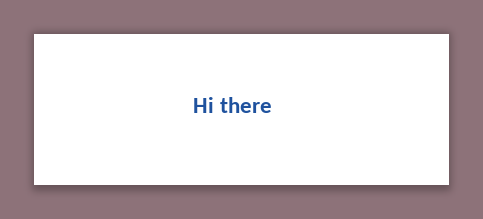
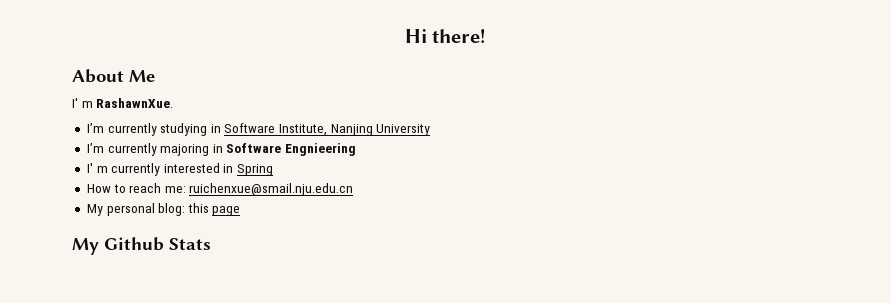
- Hi there
+ Hi there!
+ About Me
+ I' m RashawnXue.
+ I’m currently studying in Software Institute, Nanjing University
+ I’m currently majoring in Software Engnieering
+ I' m currently interested in Spring
+ How to reach me: ruichenxue@smail.nju.edu.cn
+ My personal blog: this page
+ My Github Stats

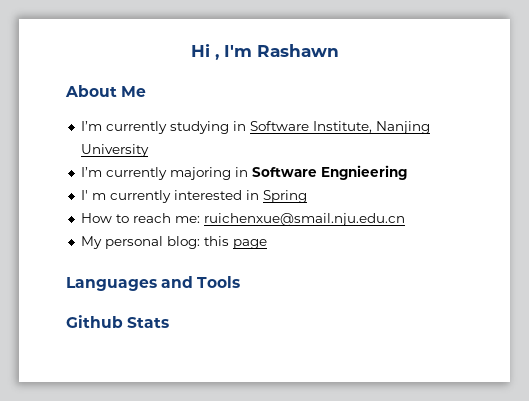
- Hi there!
+ Hi , I'm Rashawn
- I' m RashawnXue.
- My Github Stats
+ Languages and Tools
+ Github Stats

